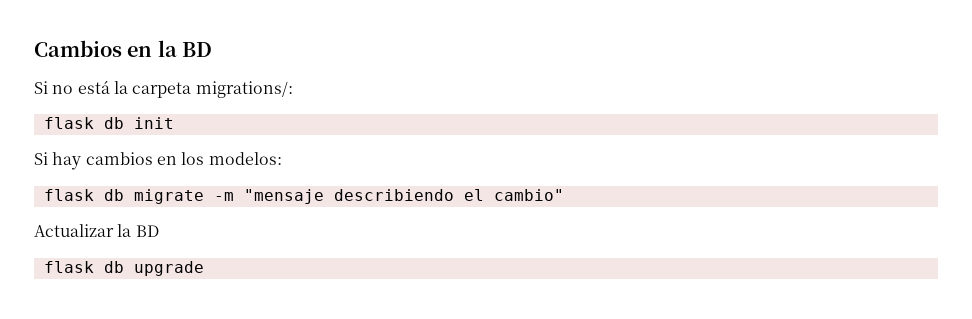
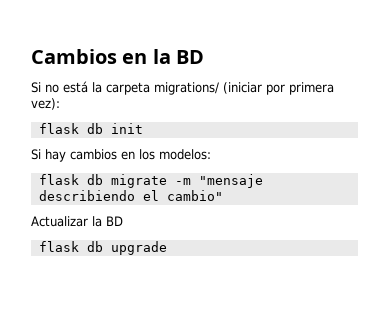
- Si no está la carpeta migrations/:
+ Si no está la carpeta migrations/ (iniciar por primera vez):

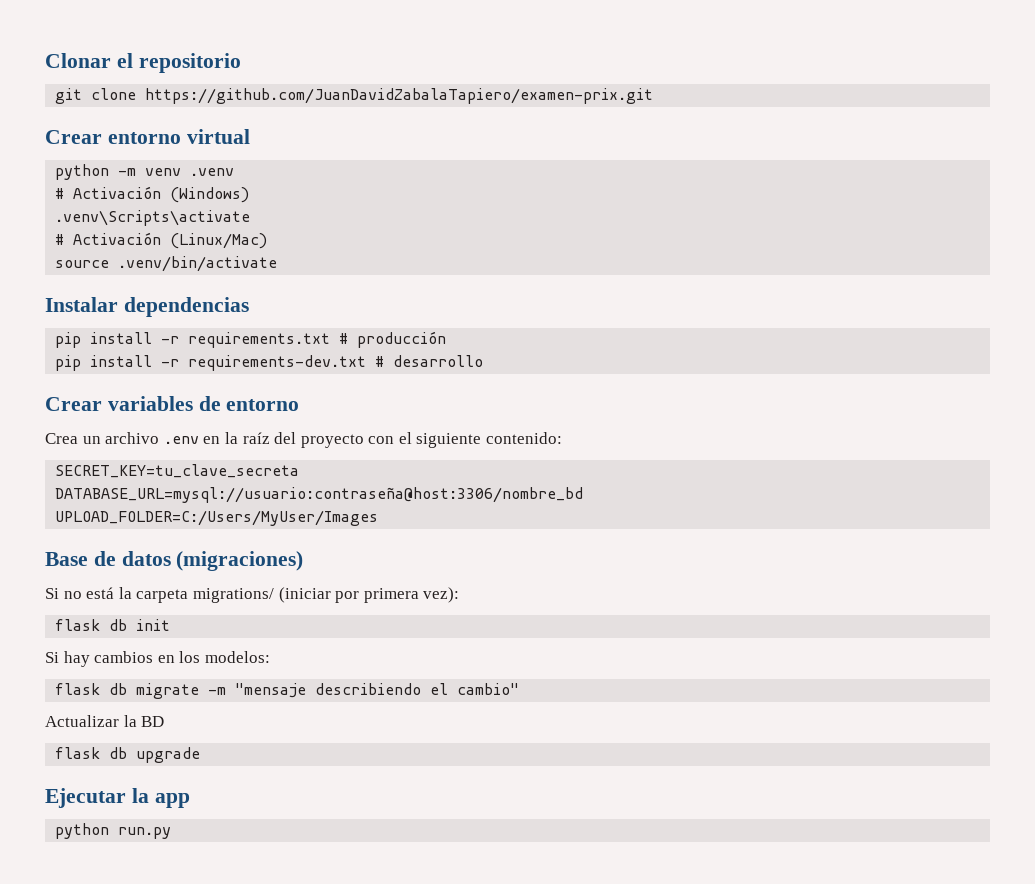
- Cambios en la BD
+ Clonar el repositorio
+ git clone https://github.com/JuanDavidZabalaTapiero/examen-prix.git
+ Crear entorno virtual
+ python -m venv .venv
+ # Activación (Windows)
+ .venv\Scripts\activate
+ # Activación (Linux/Mac)
+ source .venv/bin/activate
+ Instalar dependencias
+ pip install -r requirements.txt # producción
+ pip install -r requirements-dev.txt # desarrollo
+ Crear variables de entorno
+ Crea un archivo .env en la raíz del proyecto con el siguiente contenido:
+ SECRET_KEY=tu_clave_secreta
+ DATABASE_URL=mysql://usuario:contraseña@host:3306/nombre_bd
+ UPLOAD_FOLDER=C:/Users/MyUser/Images
+ Base de datos (migraciones)
+ Ejecutar la app
+ python run.py

